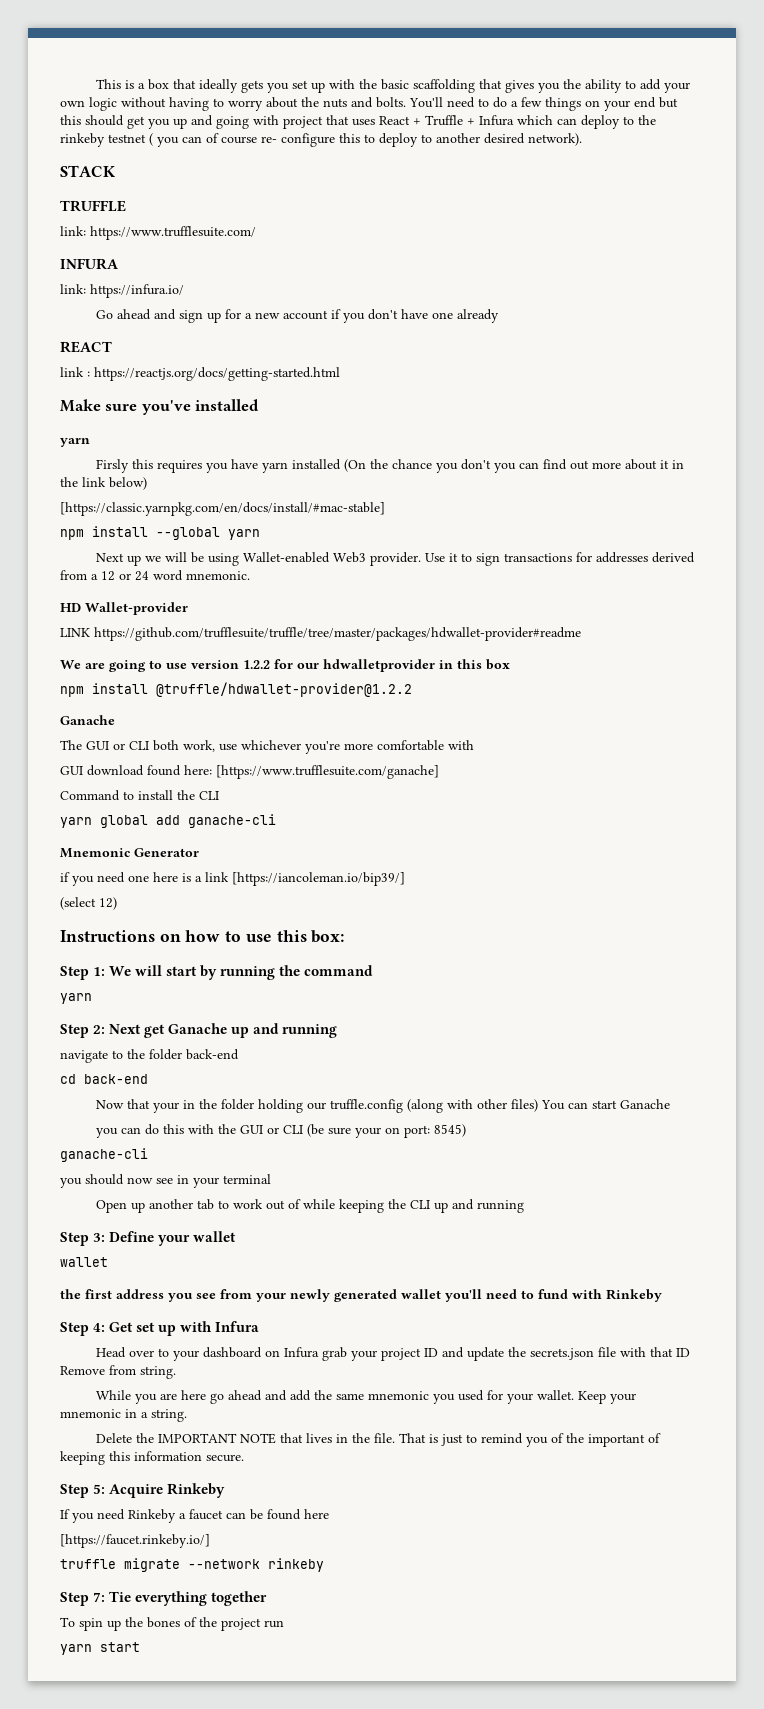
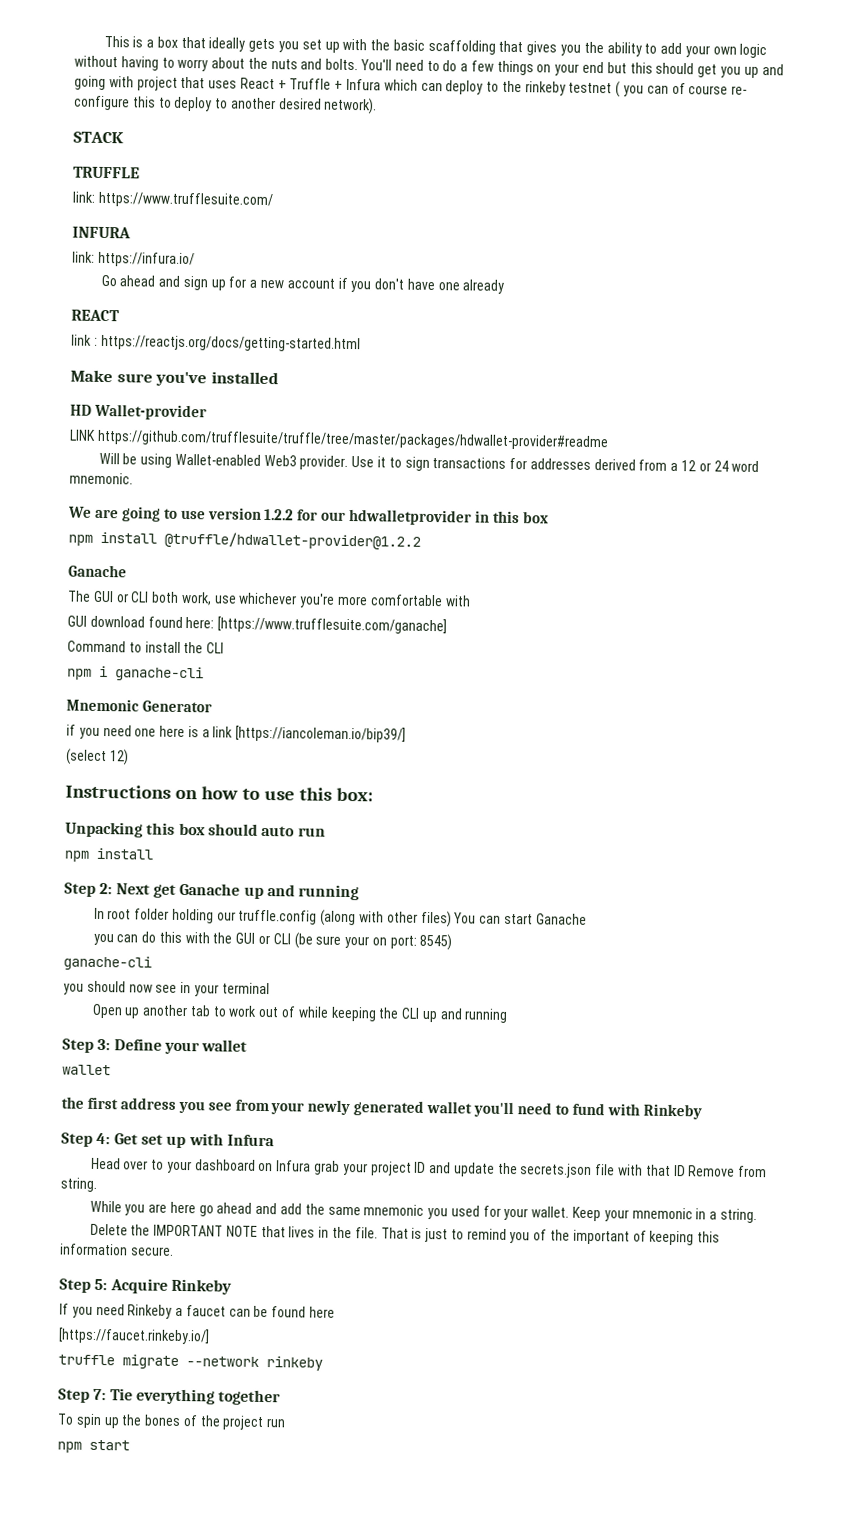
  Make sure you've installed
- yarn
- Firsly this requires you have yarn installed (On the chance you don't you can find out more about it in the link below)
- [https://classic.yarnpkg.com/en/docs/install/#mac-stable]
- npm install --global yarn
- Next up we will be using Wallet-enabled Web3 provider.
+ HD Wallet-provider
+ LINK https://github.com/trufflesuite/truffle/tree/master/packages/hdwallet-provider#readme
+ Will be using Wallet-enabled Web3 provider.
- HD Wallet-provider
- LINK https://github.com/trufflesuite/truffle/tree/master/packages/hdwallet-provider#readme
- yarn global add ganache-cli
+ npm i ganache-cli
- Step 1: We will start by running the command
- yarn
+ Unpacking this box should auto run
+ npm install
- navigate to the folder back-end
- cd back-end
- Now that your in the folder holding our truffle.config (along with other files) You can start Ganache
+ In root folder holding our truffle.config (along with other files) You can start Ganache
- yarn start
+ npm start

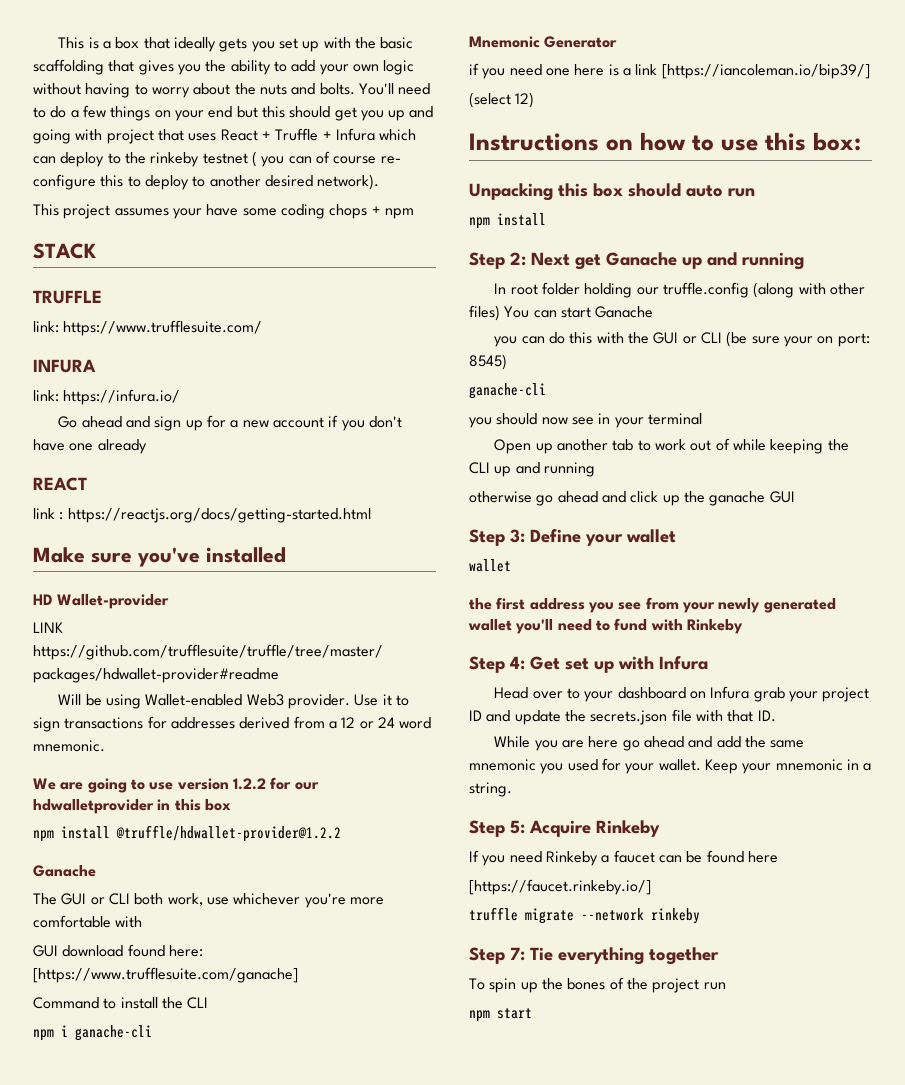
+ This project assumes your have some coding chops + npm
+ otherwise go ahead and click up the ganache GUI
- Head over to your dashboard on Infura grab your project ID and update the secrets.json file with that ID Remove from string.
+ Head over to your dashboard on Infura grab your project ID and update the secrets.json file with that ID.
- Delete the IMPORTANT NOTE that lives in the file. That is just to remind you of the important of keeping this information secure.

